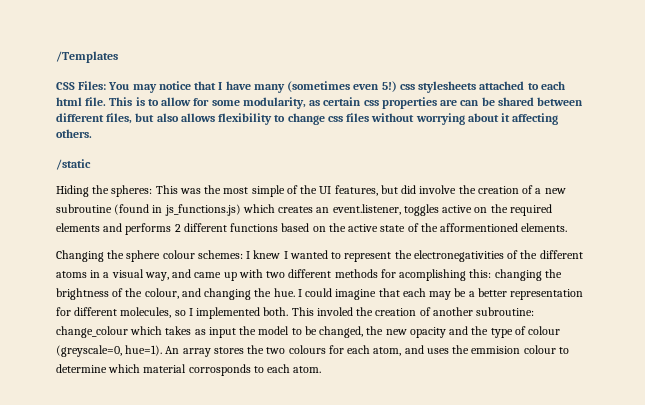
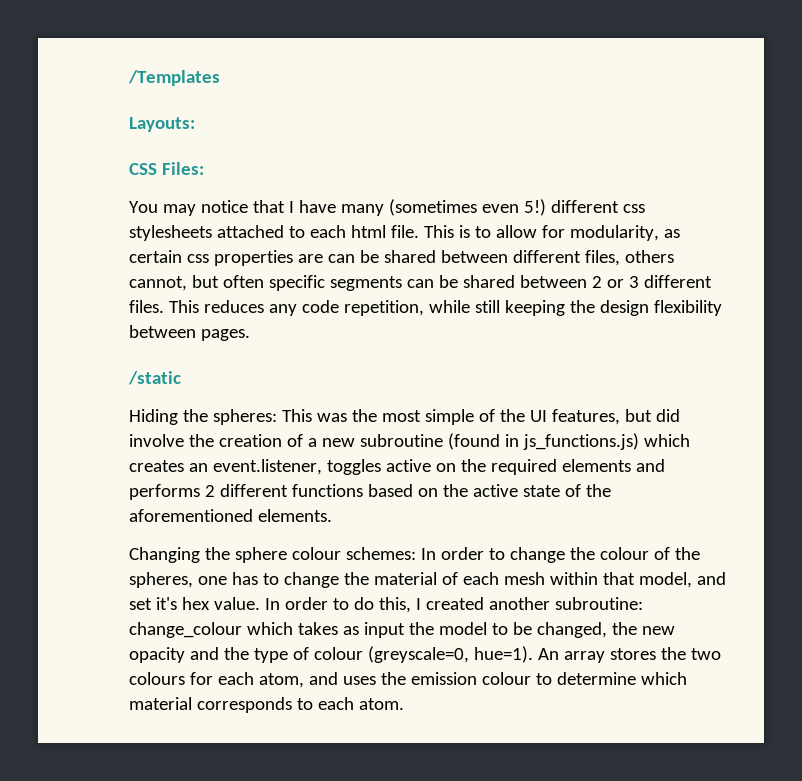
+ Layouts:
- CSS Files: You may notice that I have many (sometimes even 5!) css stylesheets attached to each html file.
+ CSS Files:
+ You may notice that I have many (sometimes even 5!) different css stylesheets attached to each html file.
- This is to allow for some modularity, as certain css properties are can be shared between different files, but also allows flexibility to change css files without worrying about it affecting others.
+ This is to allow for modularity, as certain css properties are can be shared between different files, others cannot, but often specific segments can be shared between 2 or 3 different files. This reduces any code repetition, while still keeping the design flexibility between pages.
- Hiding the spheres: This was the most simple of the UI features, but did involve the creation of a new subroutine (found in js_functions.js) which creates an event.listener, toggles active on the required elements and performs 2 different functions based on the active state of the afformentioned elements.
+ Hiding the spheres: This was the most simple of the UI features, but did involve the creation of a new subroutine (found in js_functions.js) which creates an event.listener, toggles active on the required elements and performs 2 different functions based on the active state of the aforementioned elements.
- Changing the sphere colour schemes: I knew I wanted to represent the electronegativities of the different atoms in a visual way, and came up with two different methods for acomplishing this: changing the brightness of the colour, and changing the hue. I could imagine that each may be a better representation for different molecules, so I implemented both. This involed the creation of another subroutine: change_colour which takes as input the model to be changed, the new opacity and the type of colour (greyscale=0, hue=1).
+ Changing the sphere colour schemes: In order to change the colour of the spheres, one has to change the material of each mesh within that model, and set it's hex value. In order to do this, I created another subroutine: change_colour which takes as input the model to be changed, the new opacity and the type of colour (greyscale=0, hue=1).
- An array stores the two colours for each atom, and uses the emmision colour to determine which material corrosponds to each atom.
+ An array stores the two colours for each atom, and uses the emission colour to determine which material corresponds to each atom.

